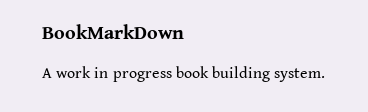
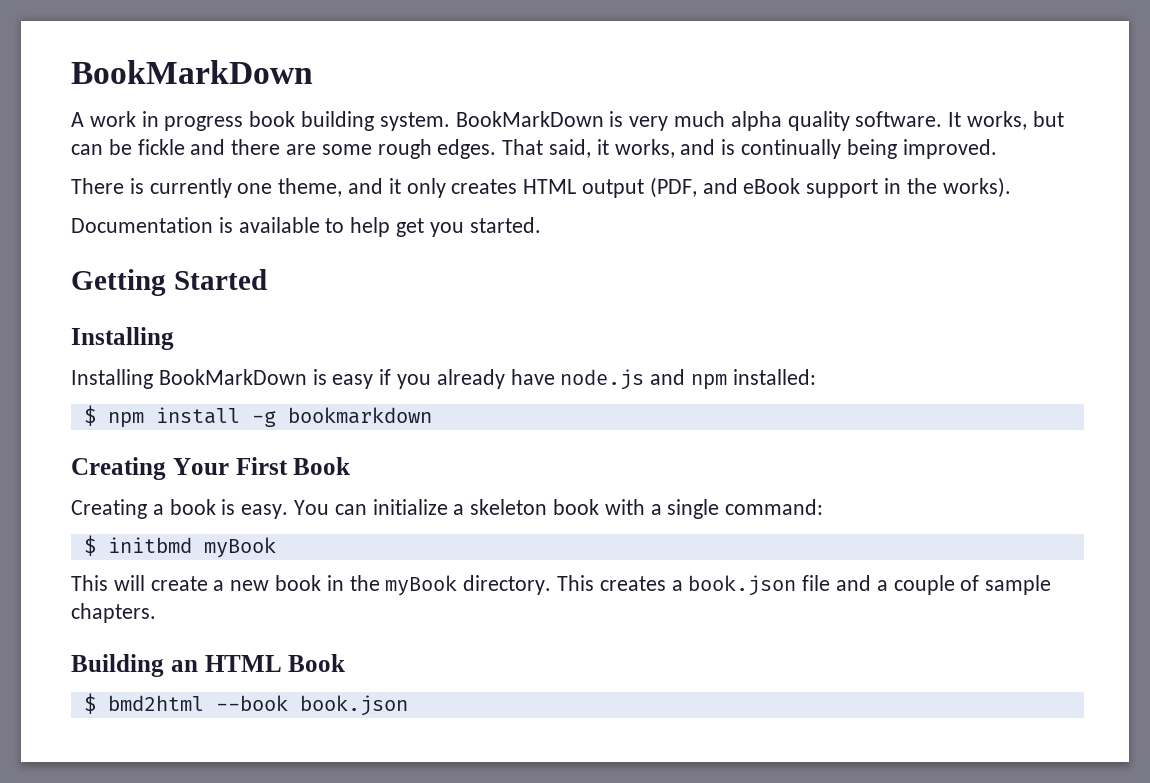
+ BookMarkDown is very much alpha quality software. It works, but can be fickle and there are some rough edges. That said, it works, and is continually being improved.
+ There is currently one theme, and it only creates HTML output (PDF, and eBook support in the works).
+ Documentation is available to help get you started.
+ Getting Started
+ Installing
+ Installing BookMarkDown is easy if you already have node.js and npm installed:
+ $ npm install -g bookmarkdown
+ Creating Your First Book
+ Creating a book is easy. You can initialize a skeleton book with a single command:
+ $ initbmd myBook
+ This will create a new book in the myBook directory. This creates a book.json file and a couple of sample chapters.
+ Building an HTML Book
+ $ bmd2html --book book.json

